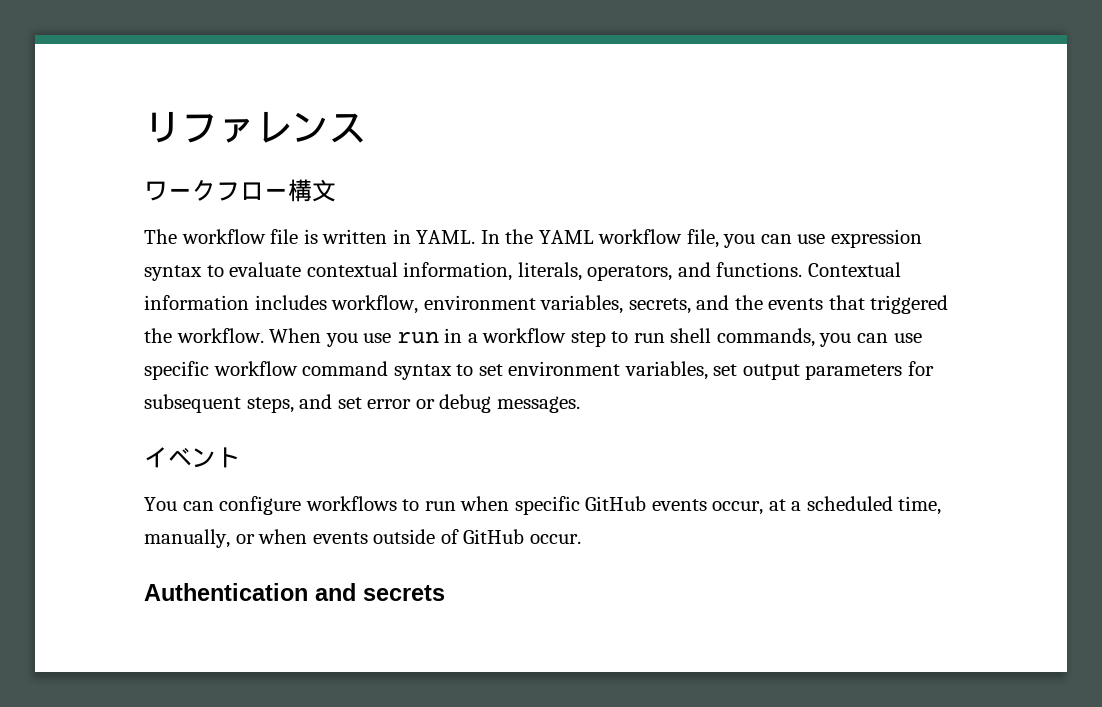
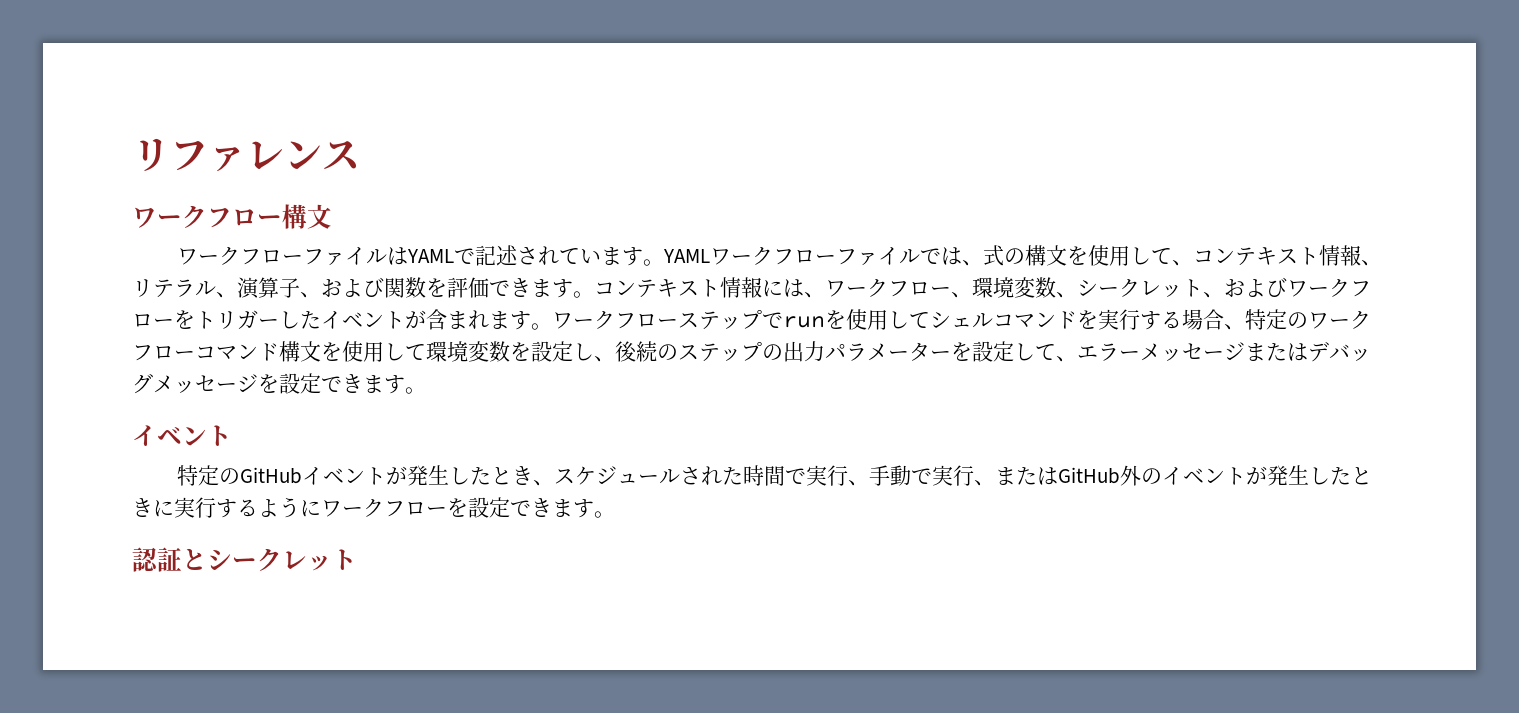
- The workflow file is written in YAML. In the YAML workflow file, you can use expression syntax to evaluate contextual information, literals, operators, and functions. Contextual information includes workflow, environment variables, secrets, and the events that triggered the workflow. When you use run in a workflow step to run shell commands, you can use specific workflow command syntax to set environment variables, set output parameters for subsequent steps, and set error or debug messages.
+ ワークフローファイルはYAMLで記述されています。YAMLワークフローファイルでは、式の構文を使用して、コンテキスト情報、リテラル、演算子、および関数を評価できます。コンテキスト情報には、ワークフロー、環境変数、シークレット、およびワークフローをトリガーしたイベントが含まれます。ワークフローステップでrunを使用してシェルコマンドを実行する場合、特定のワークフローコマンド構文を使用して環境変数を設定し、後続のステップの出力パラメーターを設定して、エラーメッセージまたはデバッグメッセージを設定できます。
  イベント
- You can configure workflows to run when specific GitHub events occur, at a scheduled time, manually, or when events outside of GitHub occur.
- Authentication and secrets
+ 特定のGitHubイベントが発生したとき、スケジュールされた時間で実行、手動で実行、またはGitHub外のイベントが発生したときに実行するようにワークフローを設定できます。
+ 認証とシークレット

